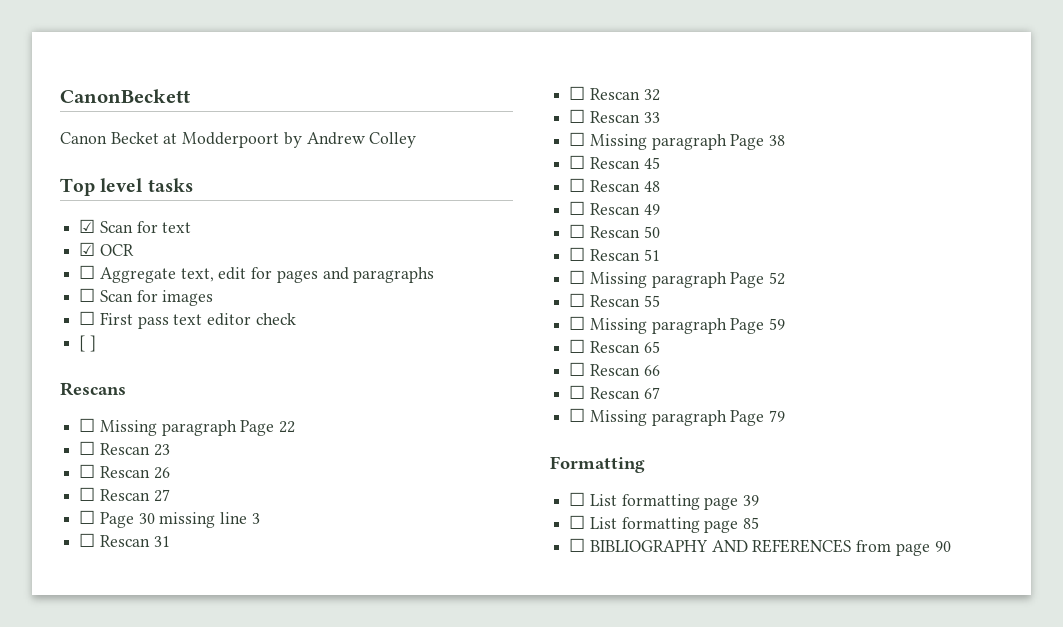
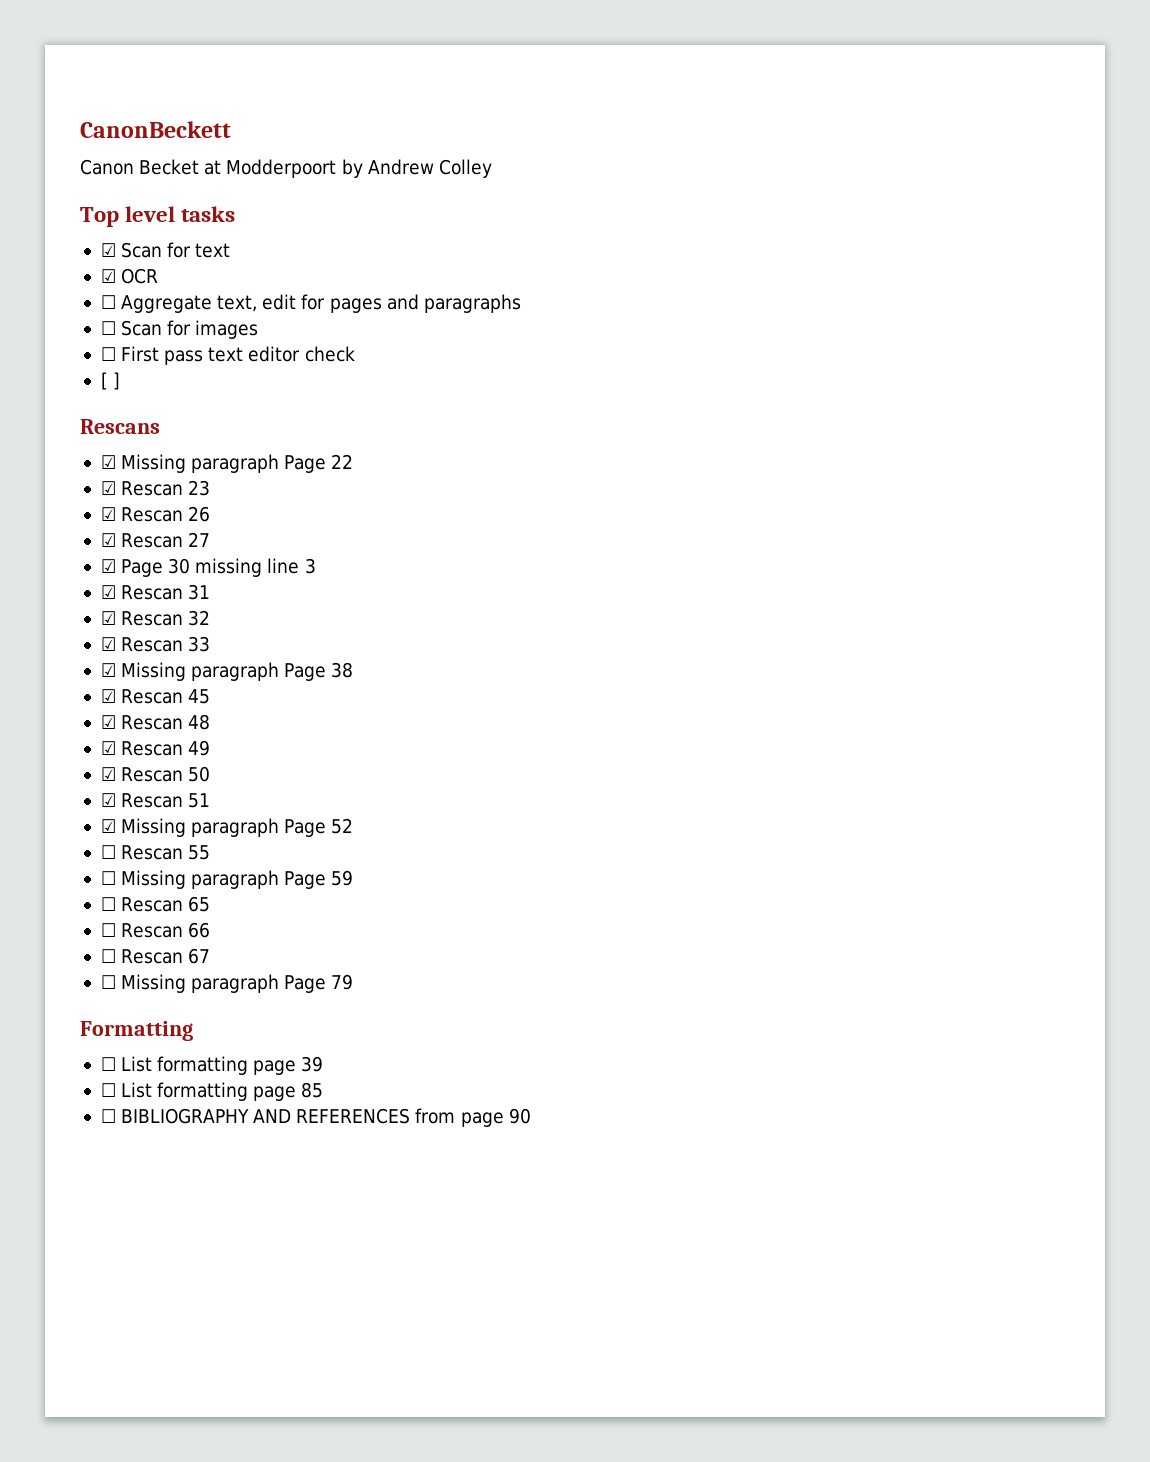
- ☐ Missing paragraph Page 22
+ ☑ Missing paragraph Page 22
- ☐ Rescan 23
+ ☑ Rescan 23
- ☐ Rescan 26
+ ☑ Rescan 26
- ☐ Rescan 27
+ ☑ Rescan 27
- ☐ Page 30 missing line 3
+ ☑ Page 30 missing line 3
- ☐ Rescan 31
+ ☑ Rescan 31
- ☐ Rescan 32
+ ☑ Rescan 32
- ☐ Rescan 33
+ ☑ Rescan 33
- ☐ Missing paragraph Page 38
+ ☑ Missing paragraph Page 38
- ☐ Rescan 45
+ ☑ Rescan 45
- ☐ Rescan 48
+ ☑ Rescan 48
- ☐ Rescan 49
+ ☑ Rescan 49
- ☐ Rescan 50
+ ☑ Rescan 50
- ☐ Rescan 51
+ ☑ Rescan 51
- ☐ Missing paragraph Page 52
+ ☑ Missing paragraph Page 52

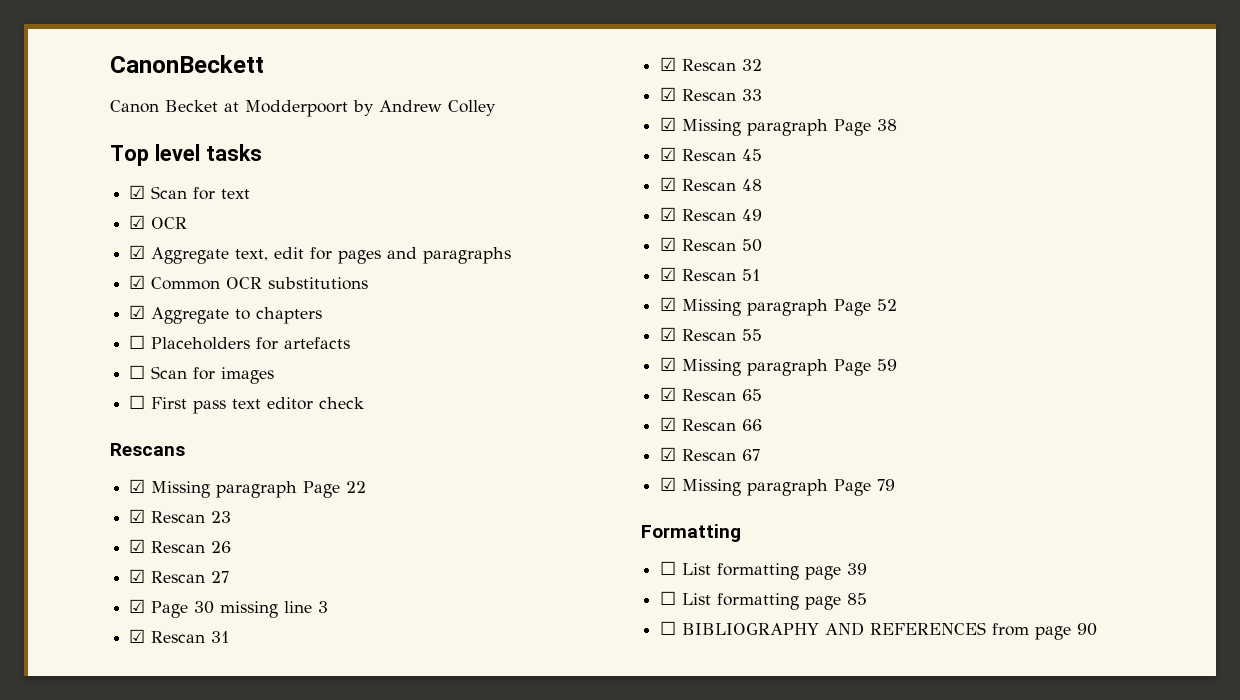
- ☐ Aggregate text, edit for pages and paragraphs
+ ☑ Aggregate text, edit for pages and paragraphs
+ ☑ Common OCR substitutions
+ ☑ Aggregate to chapters
+ ☐ Placeholders for artefacts
- [ ]
- ☐ Rescan 55
+ ☑ Rescan 55
- ☐ Missing paragraph Page 59
+ ☑ Missing paragraph Page 59
- ☐ Rescan 65
+ ☑ Rescan 65
- ☐ Rescan 66
+ ☑ Rescan 66
- ☐ Rescan 67
+ ☑ Rescan 67
- ☐ Missing paragraph Page 79
+ ☑ Missing paragraph Page 79

